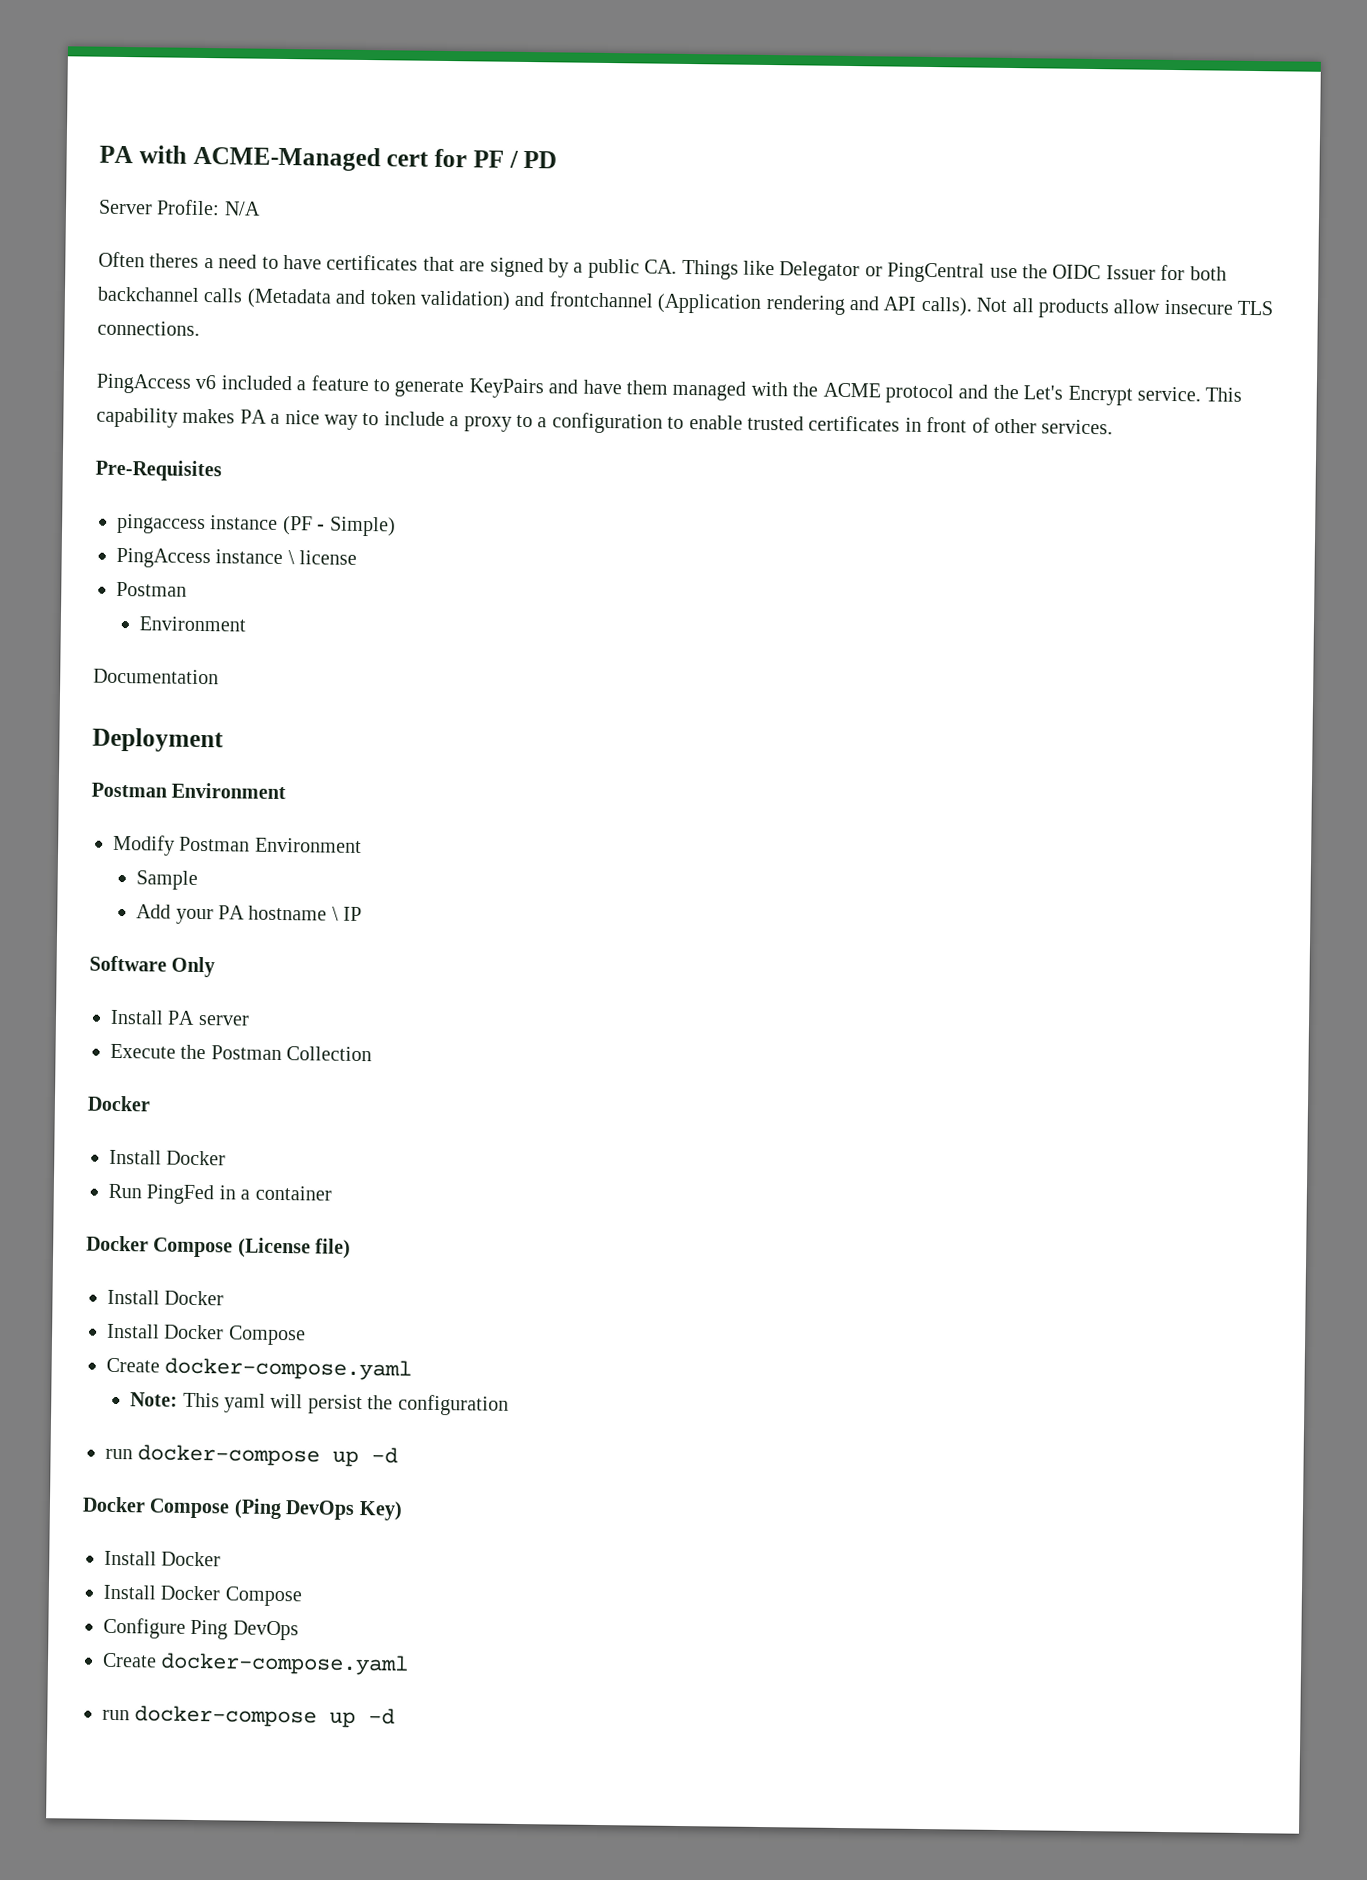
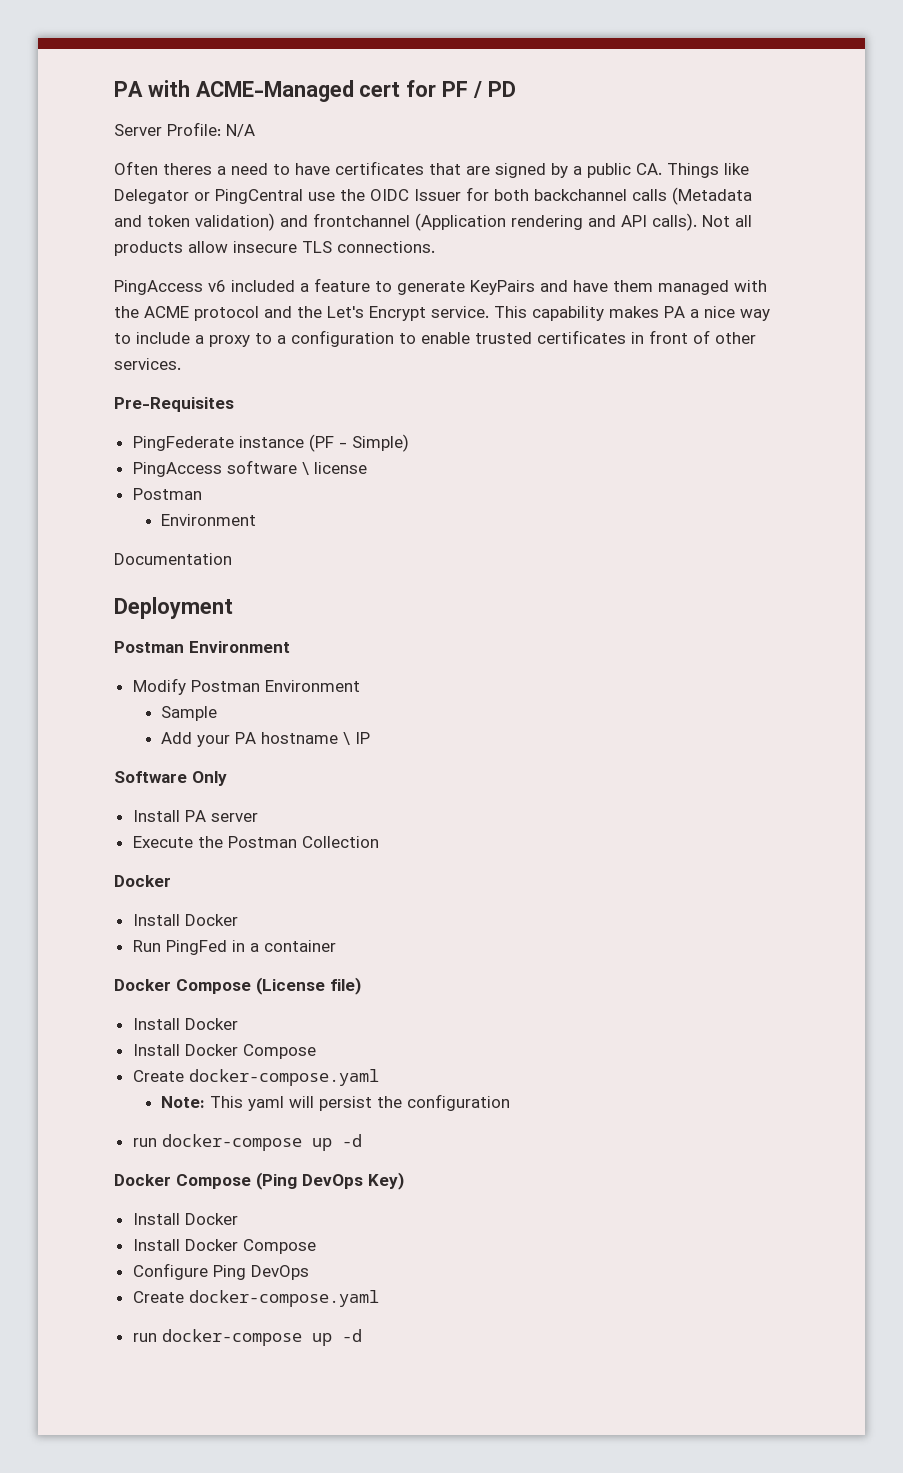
- pingaccess instance (PF - Simple)
+ PingFederate instance (PF - Simple)
- PingAccess instance \ license
+ PingAccess software \ license

